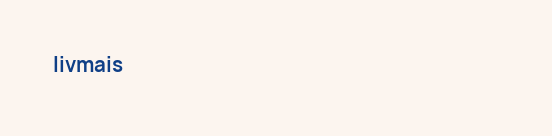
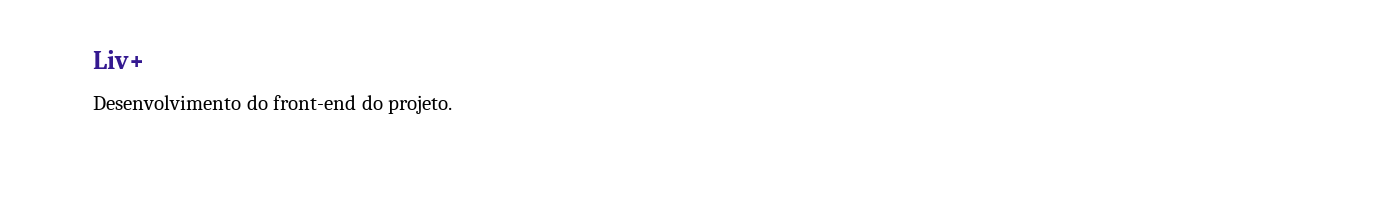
- livmais
+ Liv+
+ Desenvolvimento do front-end do projeto.

